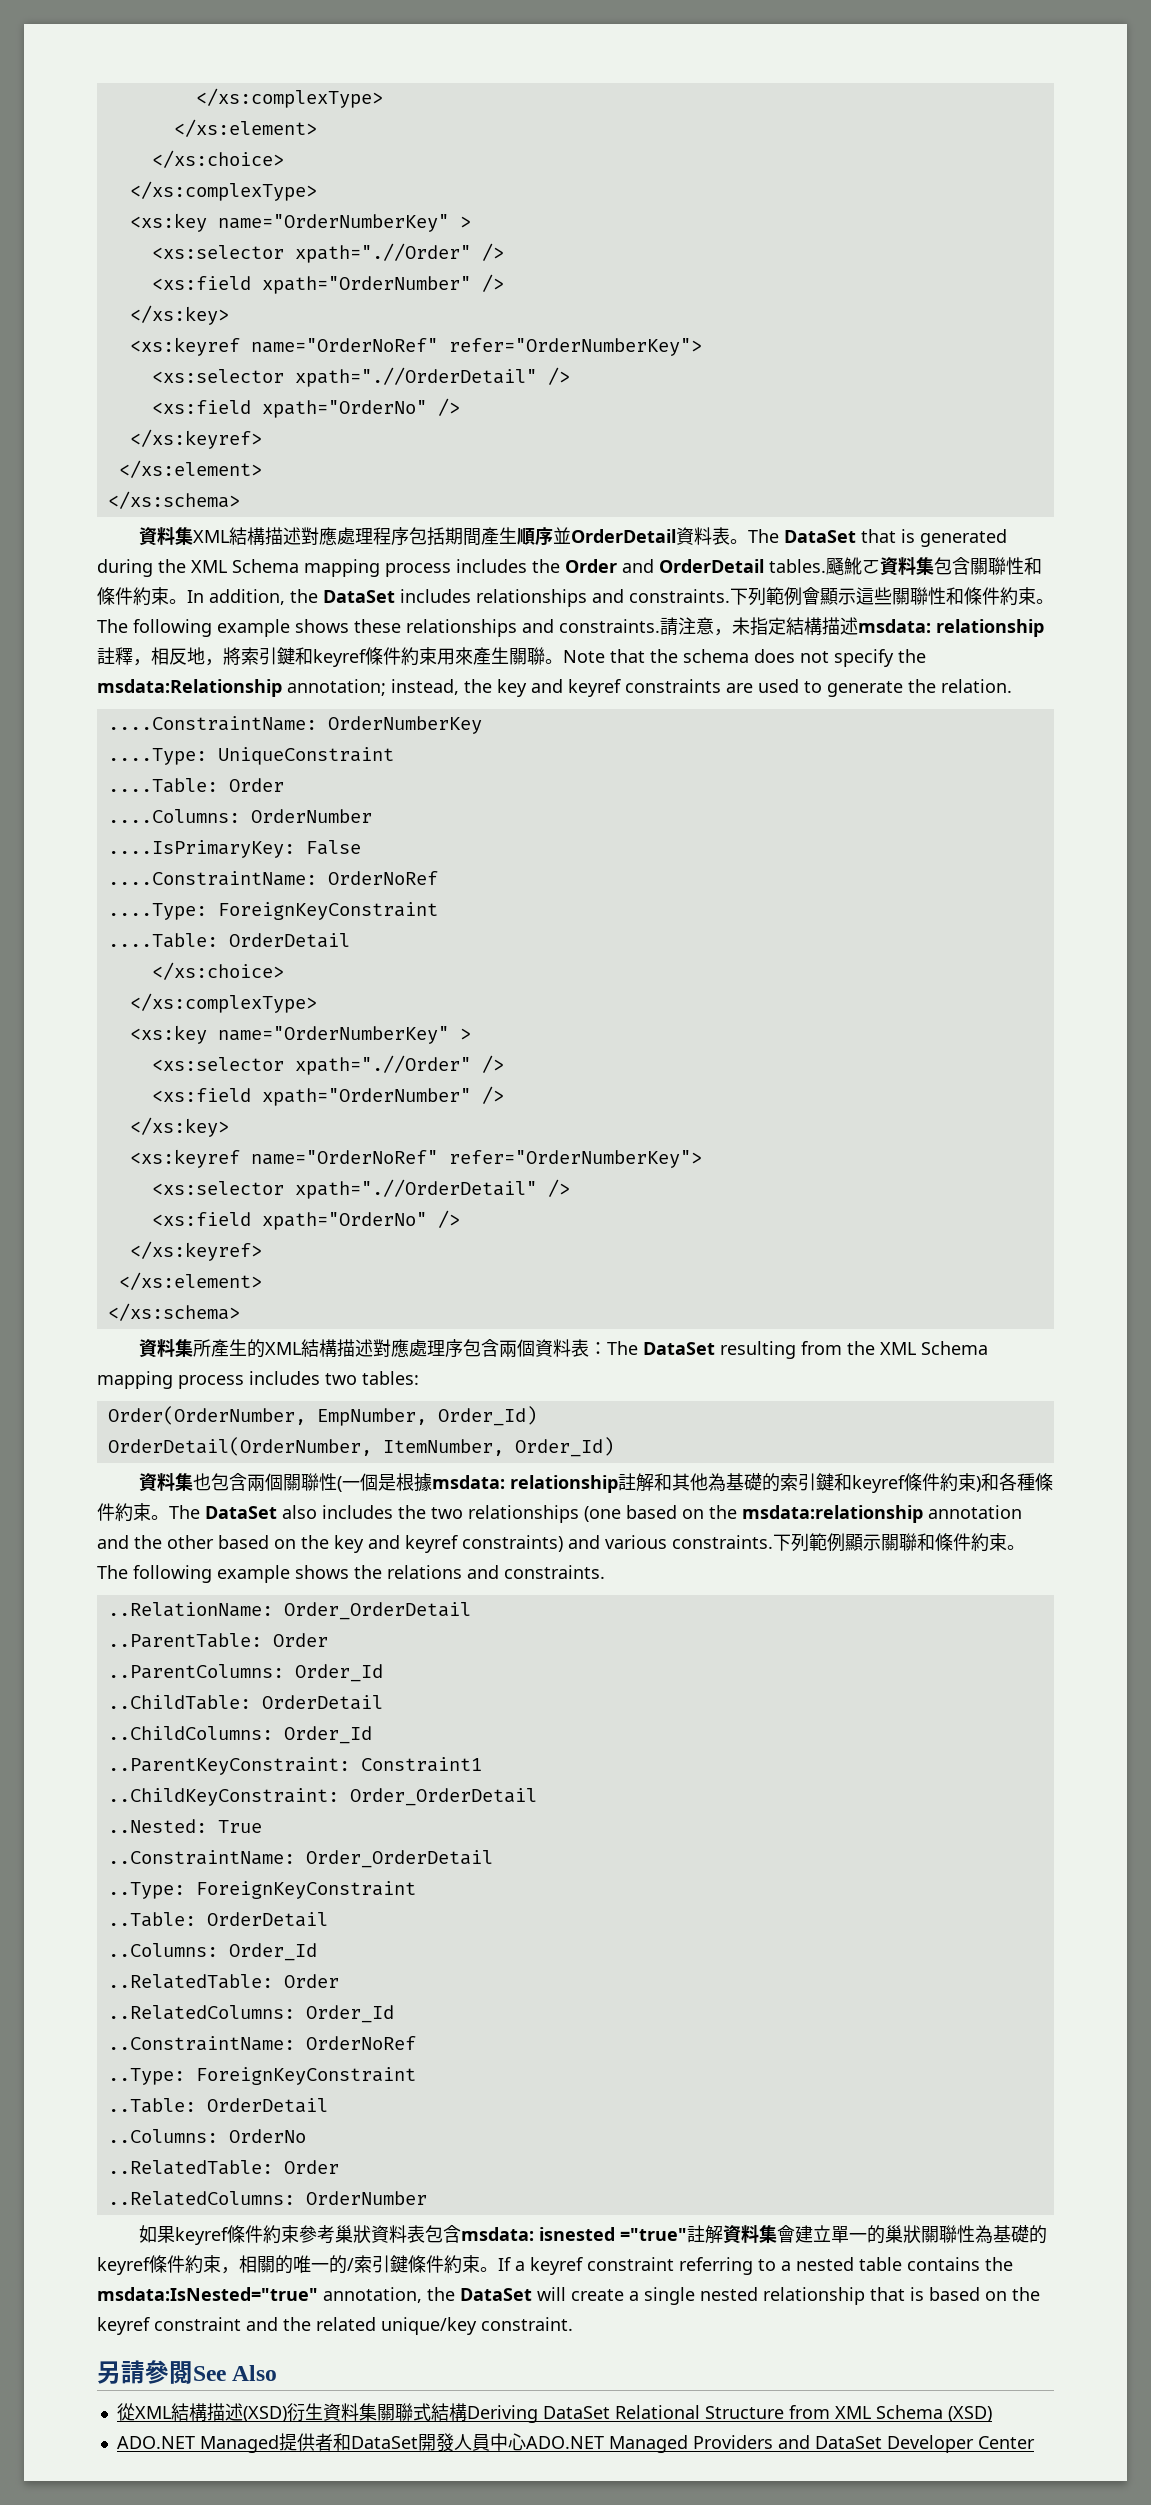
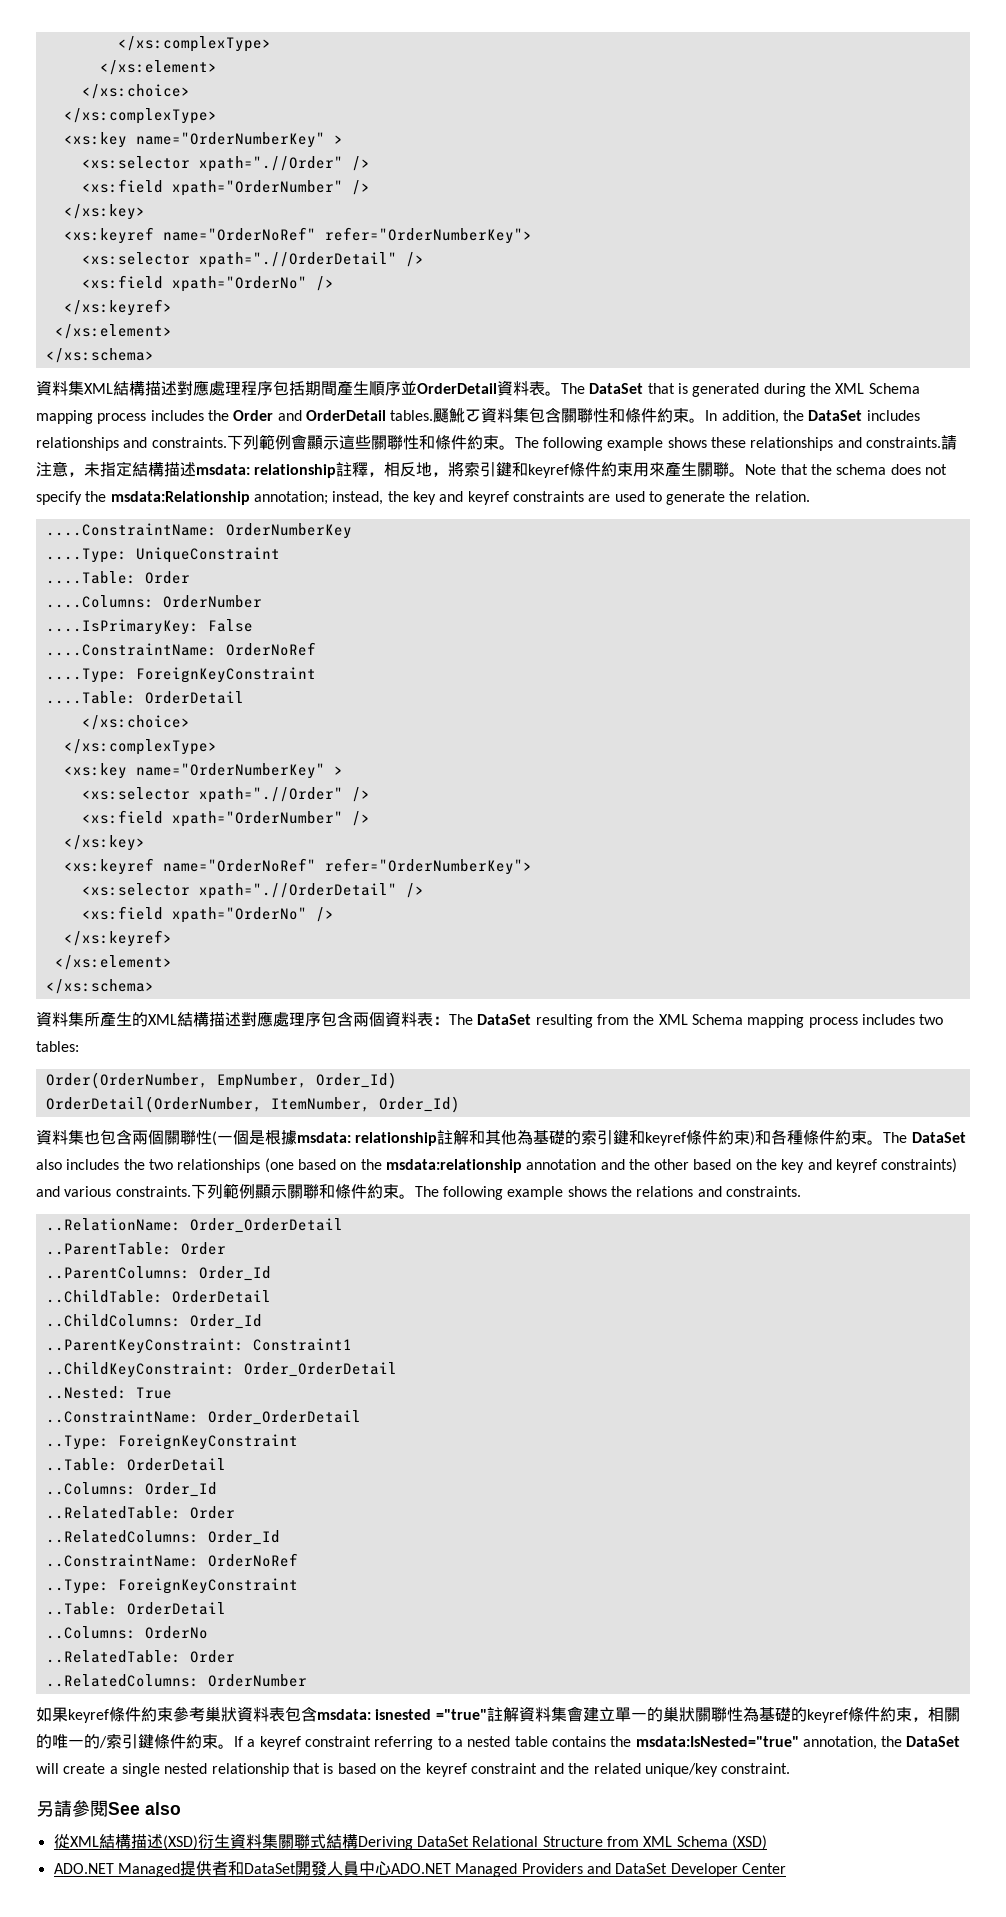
- 另請參閱See Also
+ 另請參閱See also

